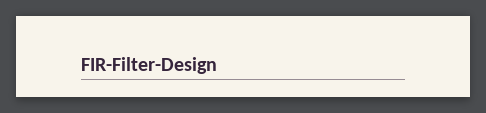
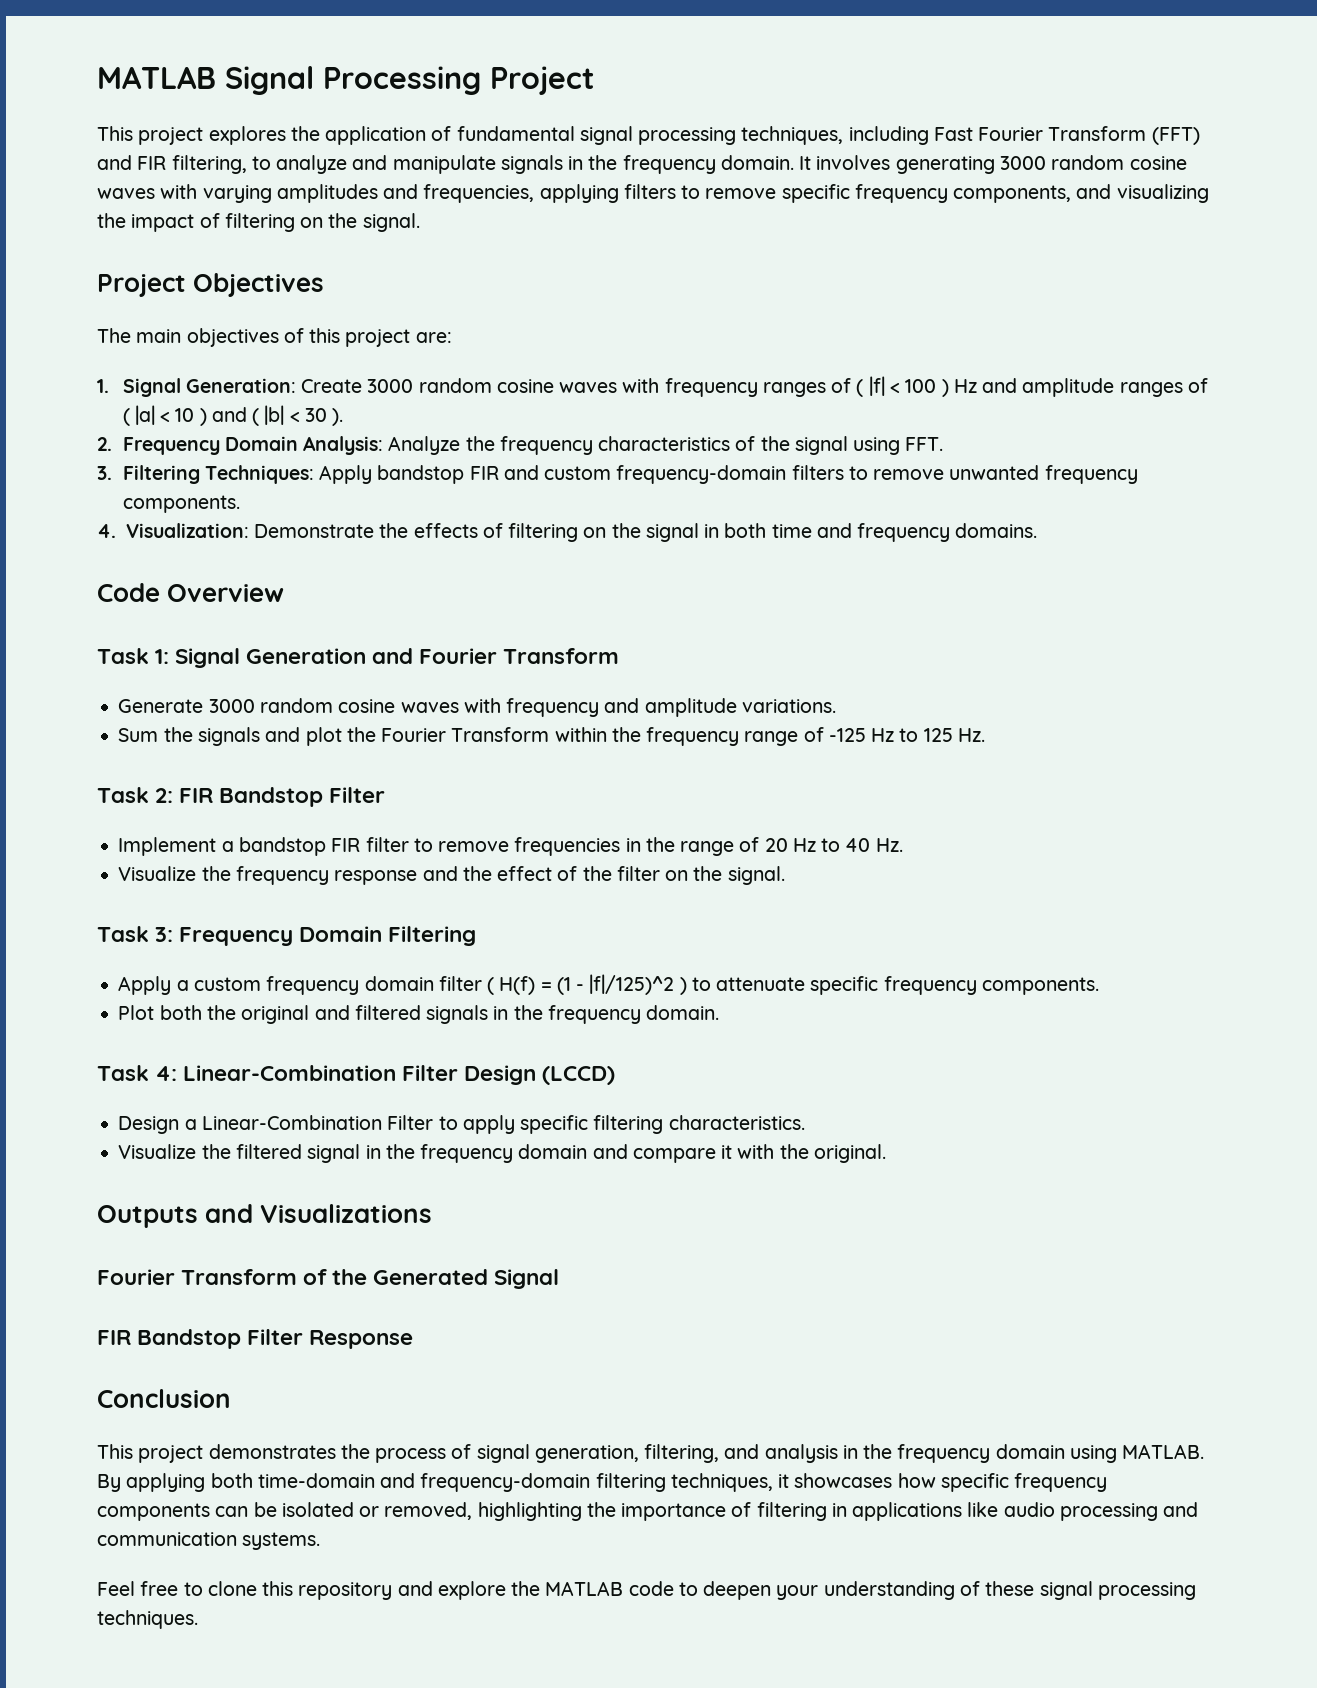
- FIR-Filter-Design
+ MATLAB Signal Processing Project
+ This project explores the application of fundamental signal processing techniques, including Fast Fourier Transform (FFT) and FIR filtering, to analyze and manipulate signals in the frequency domain. It involves generating 3000 random cosine waves with varying amplitudes and frequencies, applying filters to remove specific frequency components, and visualizing the impact of filtering on the signal.
+ Project Objectives
+ The main objectives of this project are:
+ 1. Signal Generation: Create 3000 random cosine waves with frequency ranges of ( |f| < 100 ) Hz and amplitude ranges of ( |a| < 10 ) and ( |b| < 30 ).
+ 2. Frequency Domain Analysis: Analyze the frequency characteristics of the signal using FFT.
+ 3. Filtering Techniques: Apply bandstop FIR and custom frequency-domain filters to remove unwanted frequency components.
+ 4. Visualization: Demonstrate the effects of filtering on the signal in both time and frequency domains.
+ Code Overview
+ Task 1: Signal Generation and Fourier Transform
+ Generate 3000 random cosine waves with frequency and amplitude variations.
+ Sum the signals and plot the Fourier Transform within the frequency range of -125 Hz to 125 Hz.
+ Task 2: FIR Bandstop Filter
+ Implement a bandstop FIR filter to remove frequencies in the range of 20 Hz to 40 Hz.
+ Visualize the frequency response and the effect of the filter on the signal.
+ Task 3: Frequency Domain Filtering
+ Apply a custom frequency domain filter ( H(f) = (1 - |f|/125)^2 ) to attenuate specific frequency components.
+ Plot both the original and filtered signals in the frequency domain.
+ Task 4: Linear-Combination Filter Design (LCCD)
+ Design a Linear-Combination Filter to apply specific filtering characteristics.
+ Visualize the filtered signal in the frequency domain and compare it with the original.
+ Outputs and Visualizations
+ Fourier Transform of the Generated Signal
+ FIR Bandstop Filter Response
+ Conclusion
+ This project demonstrates the process of signal generation, filtering, and analysis in the frequency domain using MATLAB. By applying both time-domain and frequency-domain filtering techniques, it showcases how specific frequency components can be isolated or removed, highlighting the importance of filtering in applications like audio processing and communication systems.
+ Feel free to clone this repository and explore the MATLAB code to deepen your understanding of these signal processing techniques.

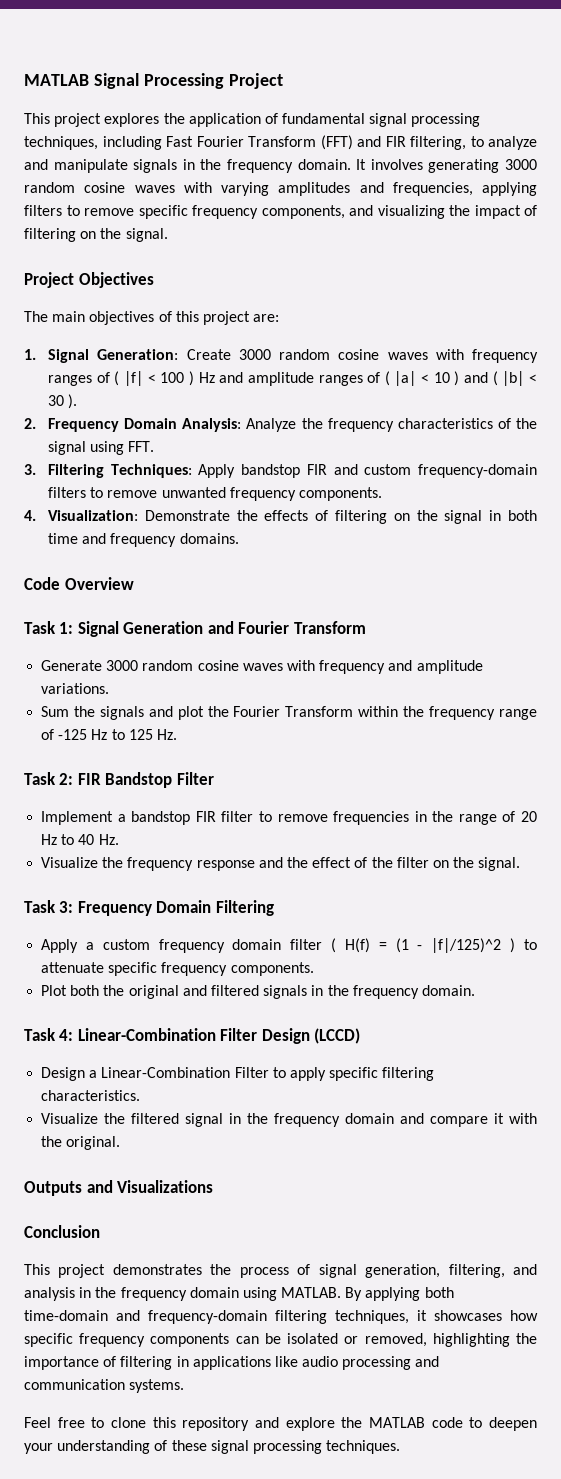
- Fourier Transform of the Generated Signal
- FIR Bandstop Filter Response

